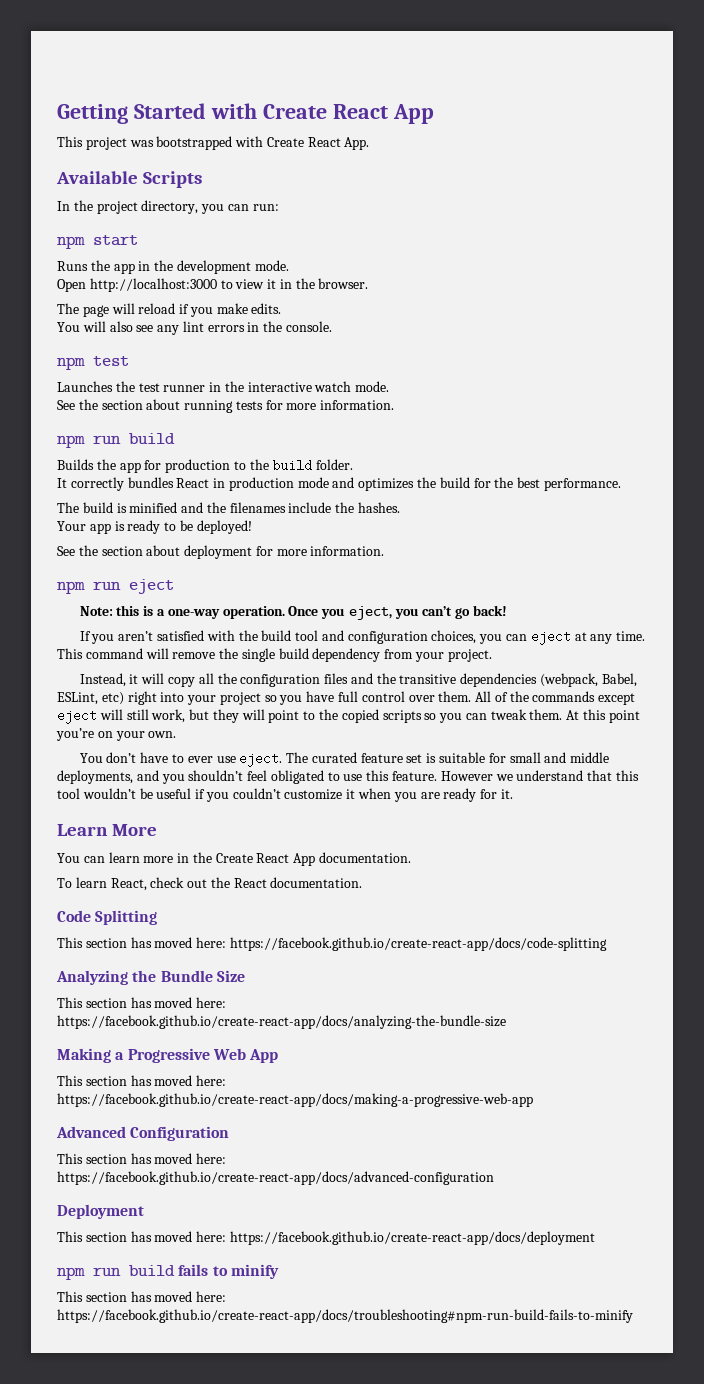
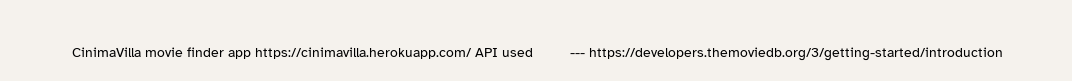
- Getting Started with Create React App
- This project was bootstrapped with Create React App.
- Available Scripts
- In the project directory, you can run:
- npm start
- Runs the app in the development mode.
- Open http://localhost:3000 to view it in the browser.
- The page will reload if you make edits.
- You will also see any lint errors in the console.
- npm test
- Launches the test runner in the interactive watch mode.
- See the section about running tests for more information.
- npm run build
- Builds the app for production to the build folder.
- It correctly bundles React in production mode and optimizes the build for the best performance.
- The build is minified and the filenames include the hashes.
- Your app is ready to be deployed!
- See the section about deployment for more information.
- npm run eject
- Note: this is a one-way operation. Once you eject, you can’t go back!
- If you aren’t satisfied with the build tool and configuration choices, you can eject at any time. This command will remove the single build dependency from your project.
- Instead, it will copy all the configuration files and the transitive dependencies (webpack, Babel, ESLint, etc) right into your project so you have full control over them. All of the commands except eject will still work, but they will point to the copied scripts so you can tweak them. At this point you’re on your own.
- You don’t have to ever use eject. The curated feature set is suitable for small and middle deployments, and you shouldn’t feel obligated to use this feature. However we understand that this tool wouldn’t be useful if you couldn’t customize it when you are ready for it.
- Learn More
- You can learn more in the Create React App documentation.
- To learn React, check out the React documentation.
- Code Splitting
- This section has moved here: https://facebook.github.io/create-react-app/docs/code-splitting
- Analyzing the Bundle Size
- This section has moved here: https://facebook.github.io/create-react-app/docs/analyzing-the-bundle-size
- Making a Progressive Web App
- This section has moved here: https://facebook.github.io/create-react-app/docs/making-a-progressive-web-app
- Advanced Configuration
- This section has moved here: https://facebook.github.io/create-react-app/docs/advanced-configuration
- Deployment
- This section has moved here: https://facebook.github.io/create-react-app/docs/deployment
- npm run build fails to minify
- This section has moved here: https://facebook.github.io/create-react-app/docs/troubleshooting#npm-run-build-fails-to-minify
+ CinimaVilla movie finder app https://cinimavilla.herokuapp.com/ API used --- https://developers.themoviedb.org/3/getting-started/introduction

